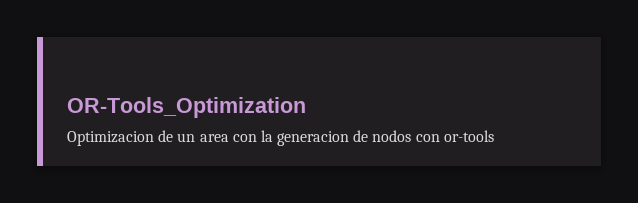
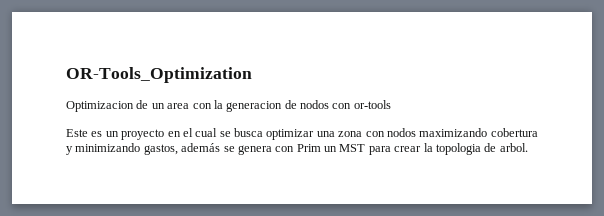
+ Este es un proyecto en el cual se busca optimizar una zona con nodos maximizando cobertura y minimizando gastos, además se genera con Prim un MST para crear la topologia de arbol.

